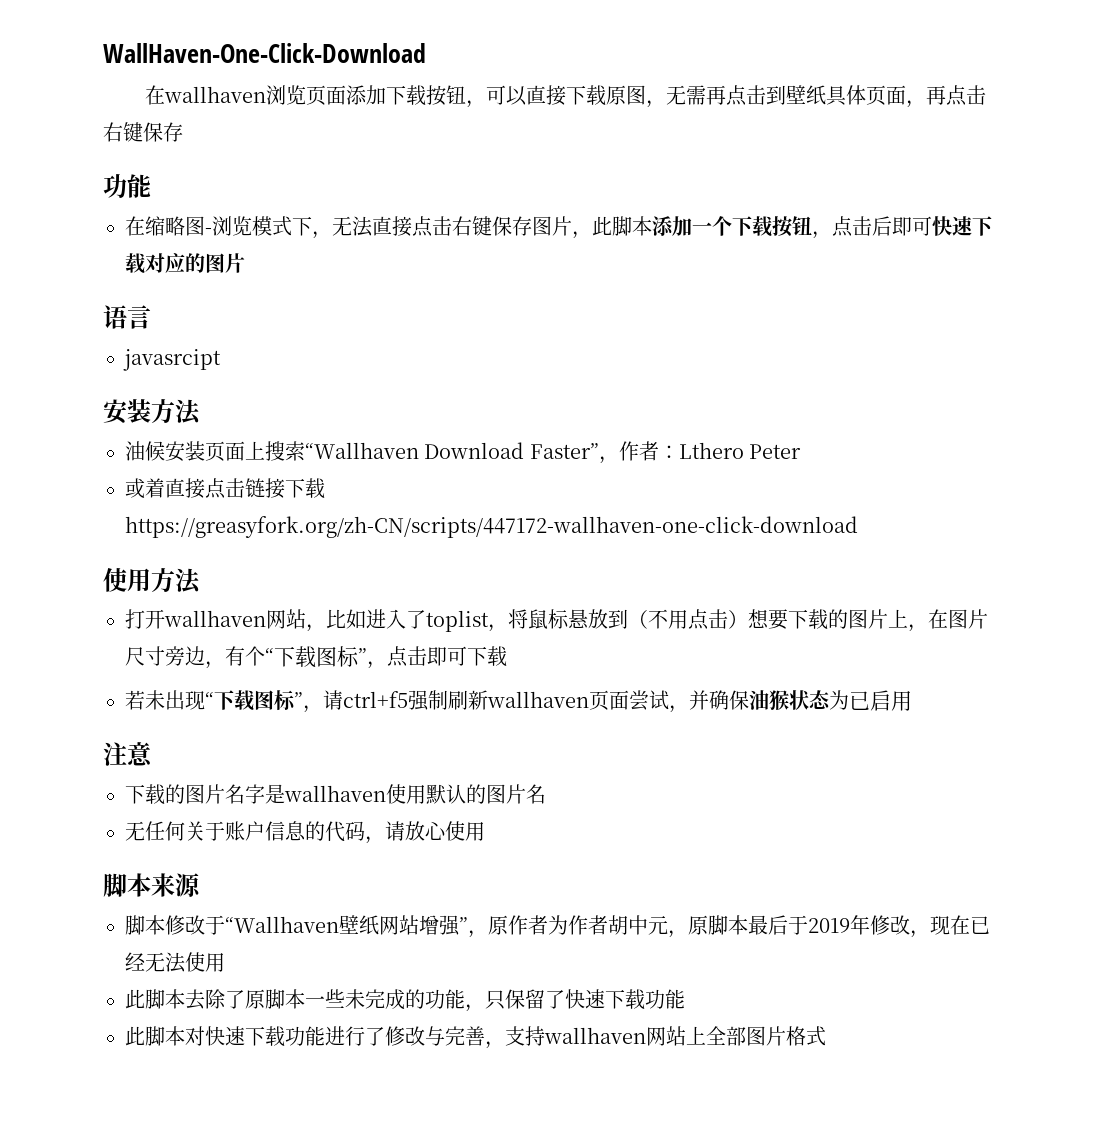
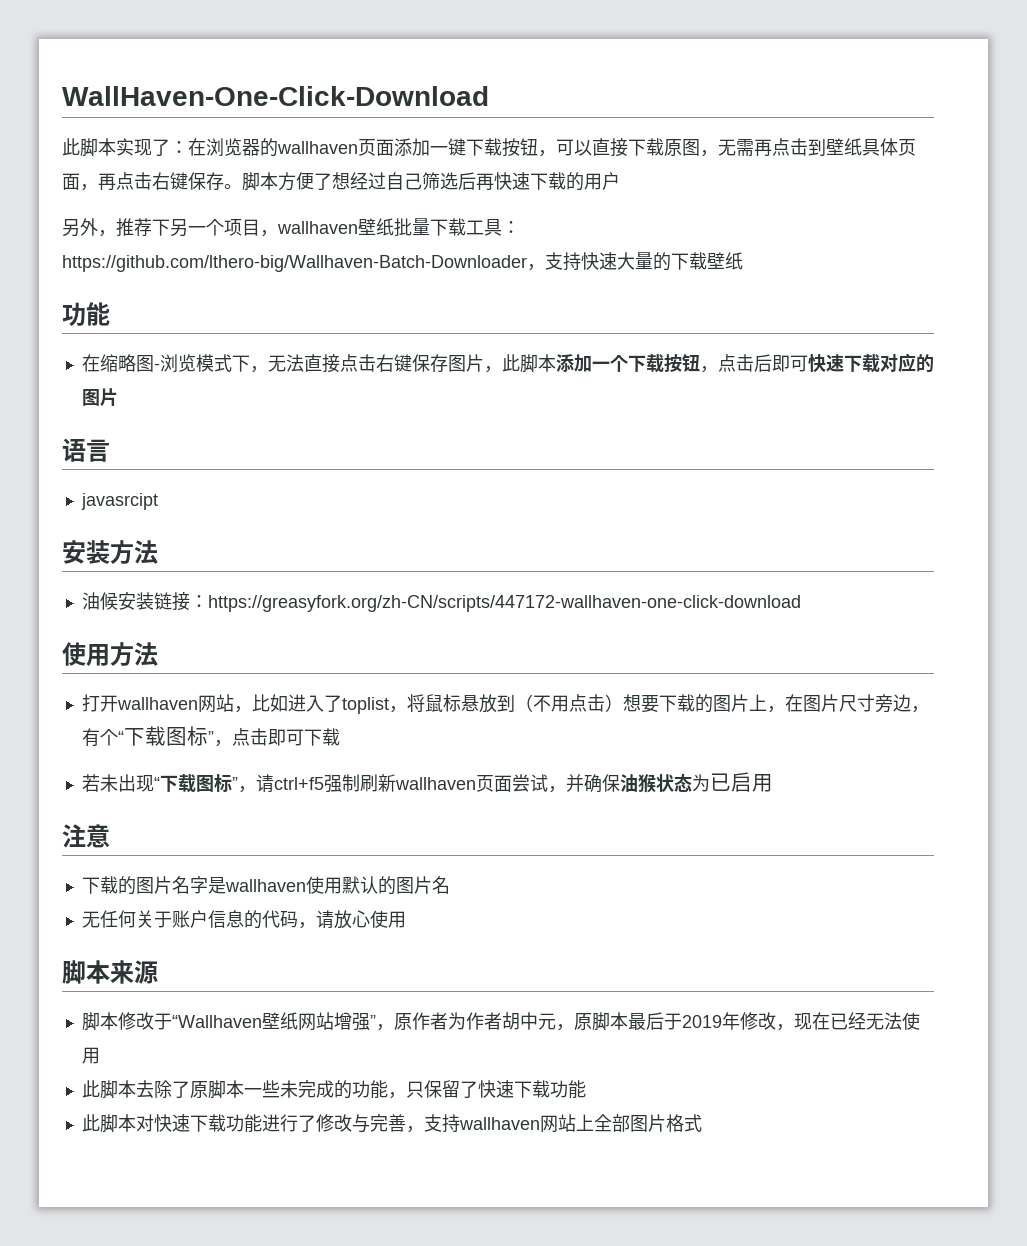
- 在wallhaven浏览页面添加下载按钮，可以直接下载原图，无需再点击到壁纸具体页面，再点击右键保存
+ 此脚本实现了：在浏览器的wallhaven页面添加一键下载按钮，可以直接下载原图，无需再点击到壁纸具体页面，再点击右键保存。脚本方便了想经过自己筛选后再快速下载的用户
+ 另外，推荐下另一个项目，wallhaven壁纸批量下载工具：https://github.com/lthero-big/Wallhaven-Batch-Downloader，支持快速大量的下载壁纸
- 油候安装页面上搜索“Wallhaven Download Faster”，作者：Lthero Peter
- 或着直接点击链接下载https://greasyfork.org/zh-CN/scripts/447172-wallhaven-one-click-download
+ 油候安装链接：https://greasyfork.org/zh-CN/scripts/447172-wallhaven-one-click-download

